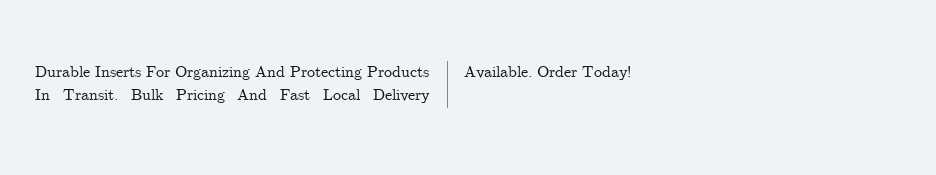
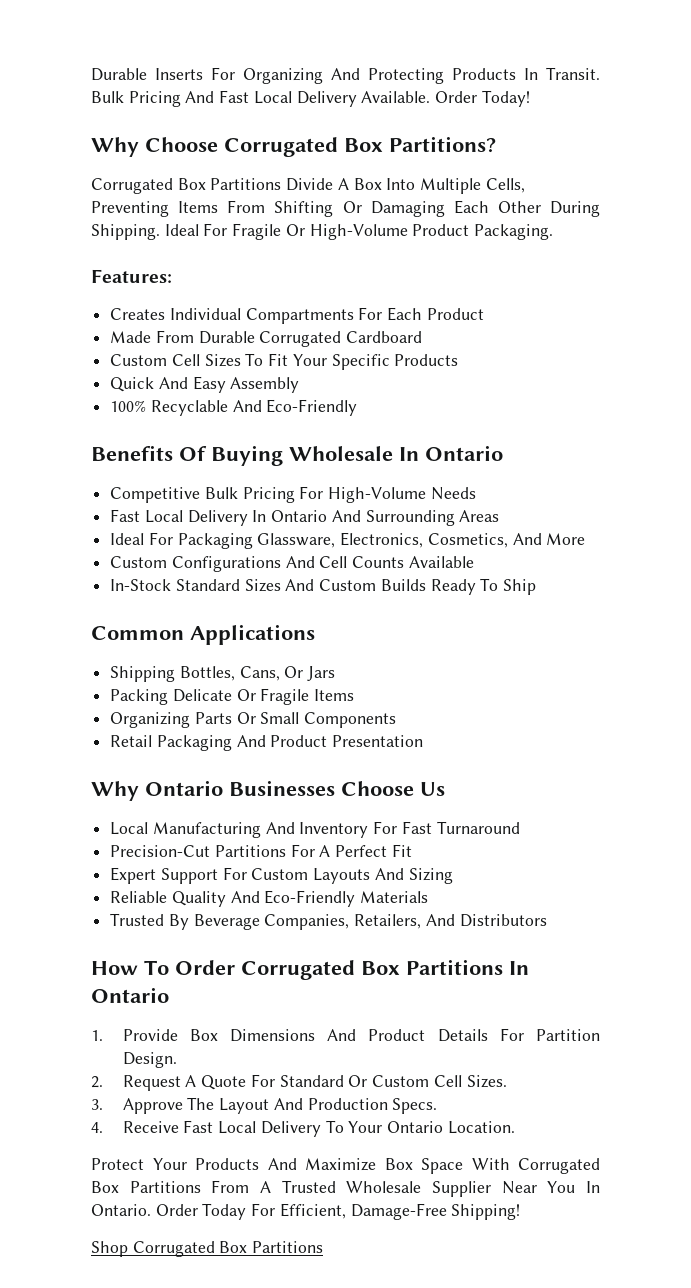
+ Why Choose Corrugated Box Partitions?
+ Corrugated Box Partitions Divide A Box Into Multiple Cells, Preventing Items From Shifting Or Damaging Each Other During Shipping. Ideal For Fragile Or High-Volume Product Packaging.
+ Features:
+ Creates Individual Compartments For Each Product
+ Made From Durable Corrugated Cardboard
+ Custom Cell Sizes To Fit Your Specific Products
+ Quick And Easy Assembly
+ 100% Recyclable And Eco-Friendly
+ Benefits Of Buying Wholesale In Ontario
+ Competitive Bulk Pricing For High-Volume Needs
+ Fast Local Delivery In Ontario And Surrounding Areas
+ Ideal For Packaging Glassware, Electronics, Cosmetics, And More
+ Custom Configurations And Cell Counts Available
+ In-Stock Standard Sizes And Custom Builds Ready To Ship
+ Common Applications
+ Shipping Bottles, Cans, Or Jars
+ Packing Delicate Or Fragile Items
+ Organizing Parts Or Small Components
+ Retail Packaging And Product Presentation
+ Why Ontario Businesses Choose Us
+ Local Manufacturing And Inventory For Fast Turnaround
+ Precision-Cut Partitions For A Perfect Fit
+ Expert Support For Custom Layouts And Sizing
+ Reliable Quality And Eco-Friendly Materials
+ Trusted By Beverage Companies, Retailers, And Distributors
+ How To Order Corrugated Box Partitions In Ontario
+ 1. Provide Box Dimensions And Product Details For Partition Design.
+ 2. Request A Quote For Standard Or Custom Cell Sizes.
+ 3. Approve The Layout And Production Specs.
+ 4. Receive Fast Local Delivery To Your Ontario Location.
+ Protect Your Products And Maximize Box Space With Corrugated Box Partitions From A Trusted Wholesale Supplier Near You In Ontario. Order Today For Efficient, Damage-Free Shipping!
+ Shop Corrugated Box Partitions

